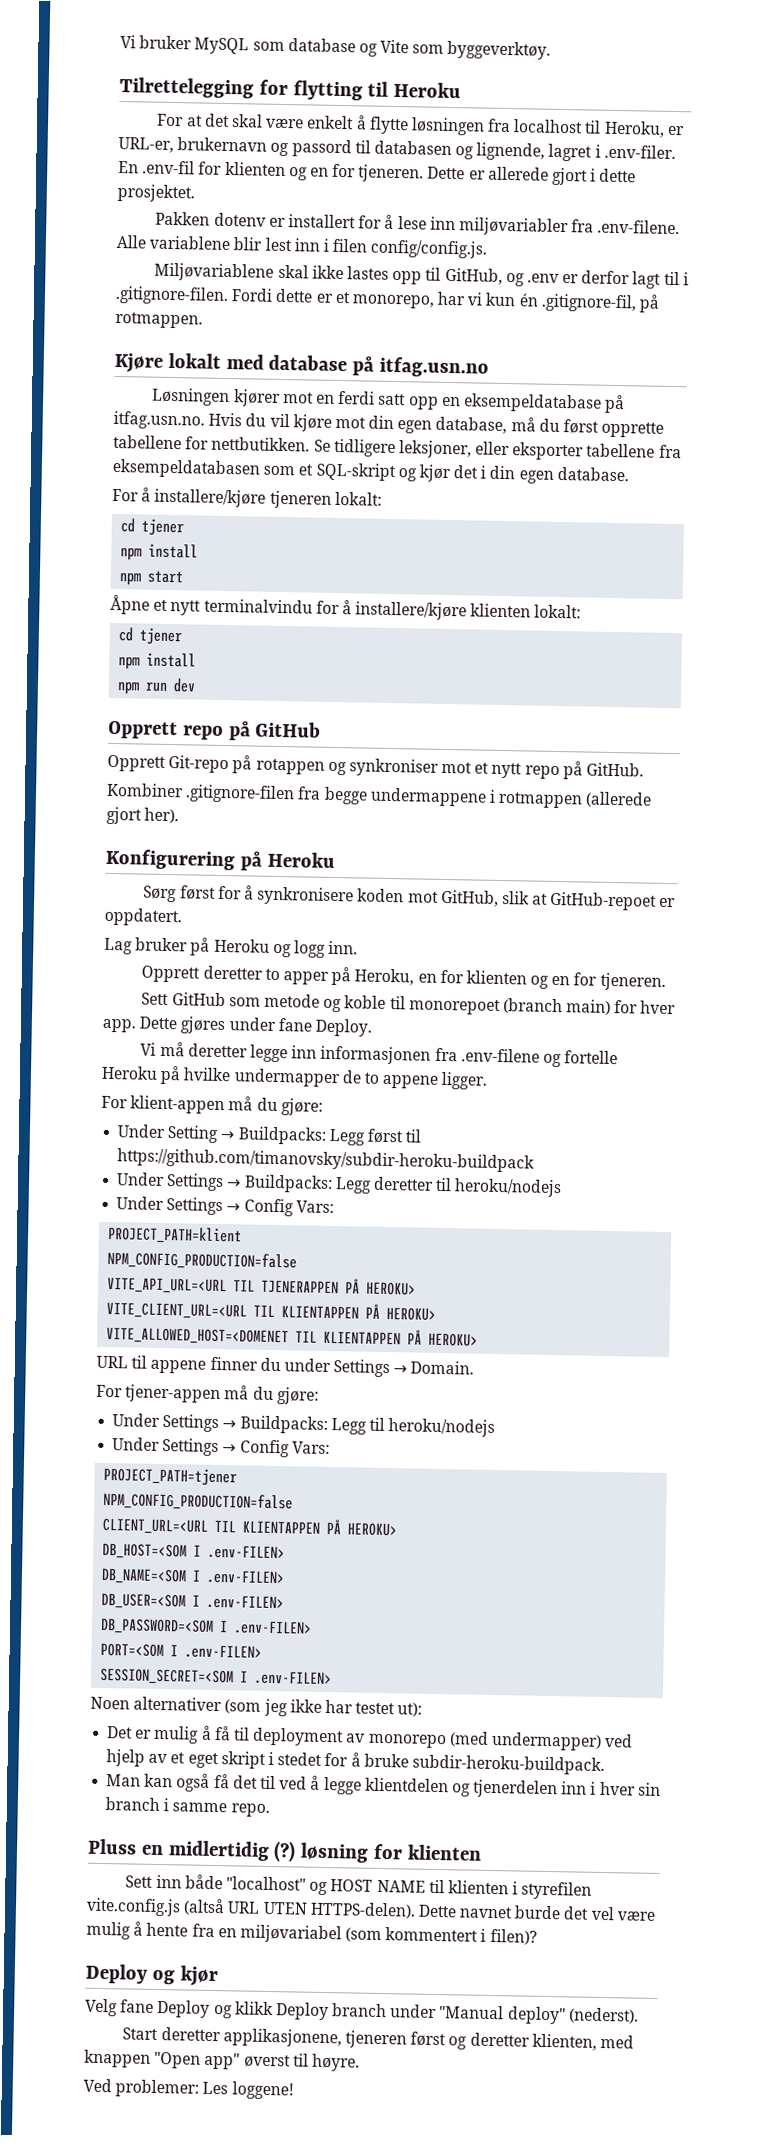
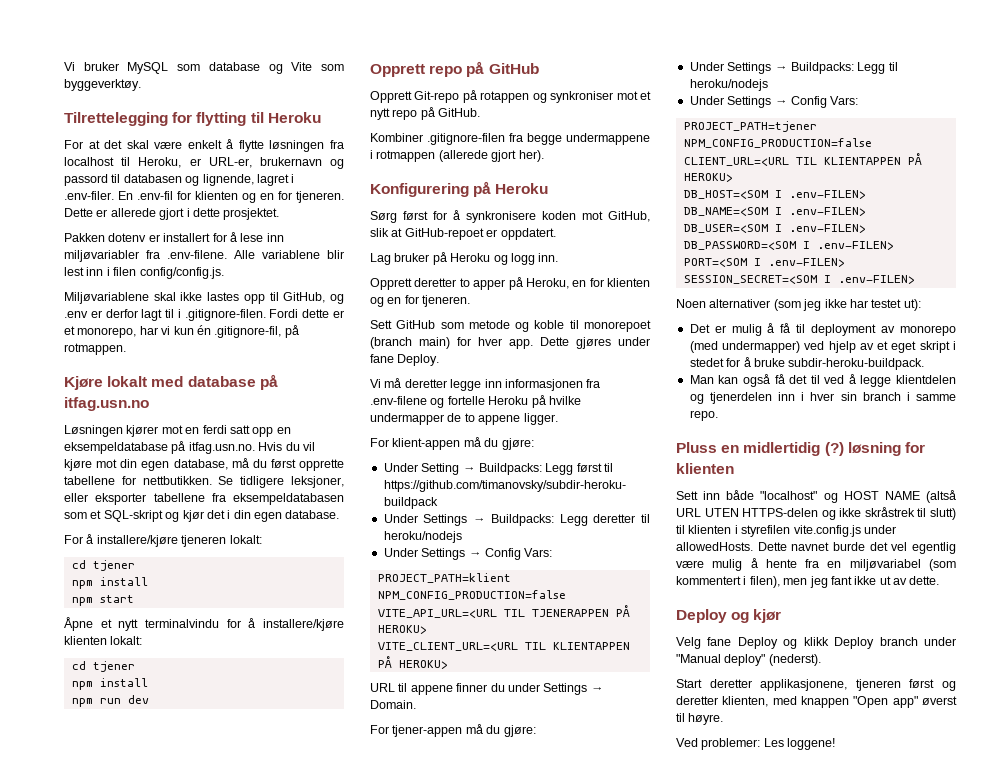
- VITE_ALLOWED_HOST=<DOMENET TIL KLIENTAPPEN PÅ HEROKU>
- Sett inn både "localhost" og HOST NAME til klienten i styrefilen vite.config.js (altså URL UTEN HTTPS-delen).
+ Sett inn både "localhost" og HOST NAME (altså URL UTEN HTTPS-delen og ikke skråstrek til slutt) til klienten i styrefilen vite.config.js under allowedHosts.
- Dette navnet burde det vel være mulig å hente fra en miljøvariabel (som kommentert i filen)?
+ Dette navnet burde det vel egentlig være mulig å hente fra en miljøvariabel (som kommentert i filen), men jeg fant ikke ut av dette.

